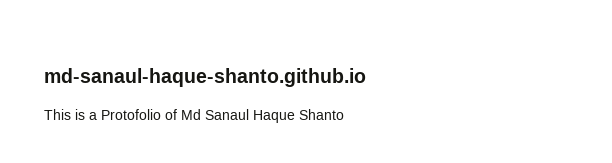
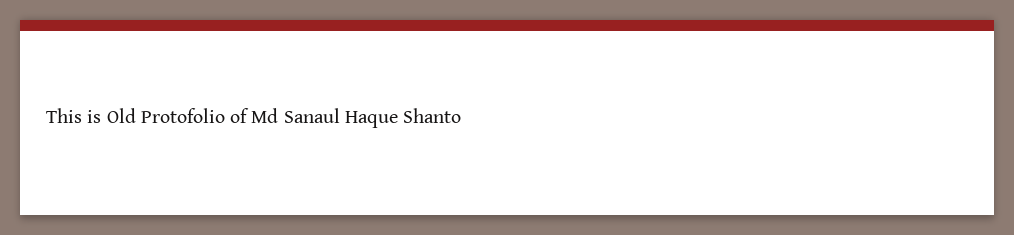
- md-sanaul-haque-shanto.github.io
- This is a Protofolio of Md Sanaul Haque Shanto
+ This is Old Protofolio of Md Sanaul Haque Shanto

